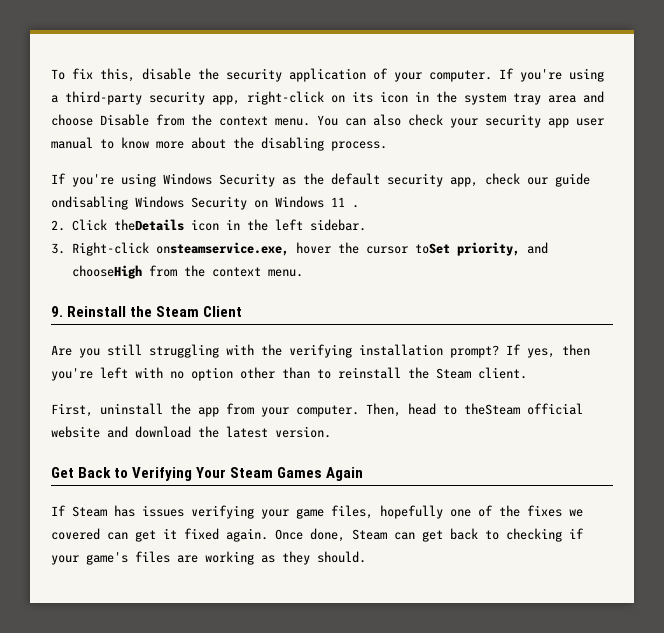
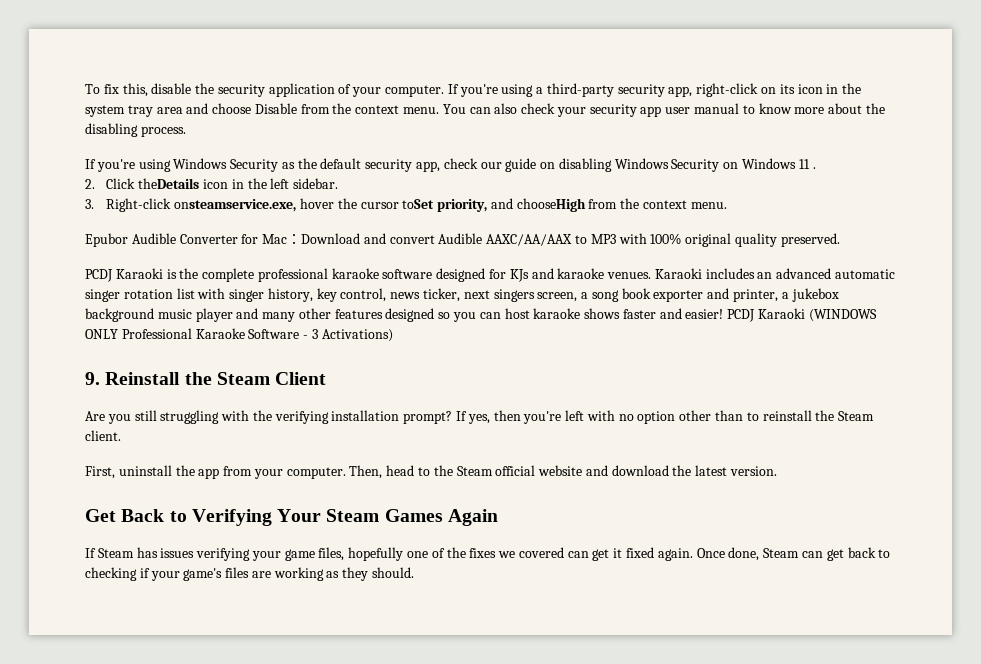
- If you're using Windows Security as the default security app, check our guide ondisabling Windows Security on Windows 11 .
+ If you're using Windows Security as the default security app, check our guide on disabling Windows Security on Windows 11 .
+ Epubor Audible Converter for Mac：Download and convert Audible AAXC/AA/AAX to MP3 with 100% original quality preserved.
+ PCDJ Karaoki is the complete professional karaoke software designed for KJs and karaoke venues. Karaoki includes an advanced automatic singer rotation list with singer history, key control, news ticker, next singers screen, a song book exporter and printer, a jukebox background music player and many other features designed so you can host karaoke shows faster and easier! PCDJ Karaoki (WINDOWS ONLY Professional Karaoke Software - 3 Activations)
- Then, head to theSteam official website and download the latest version.
+ Then, head to the Steam official website and download the latest version.

